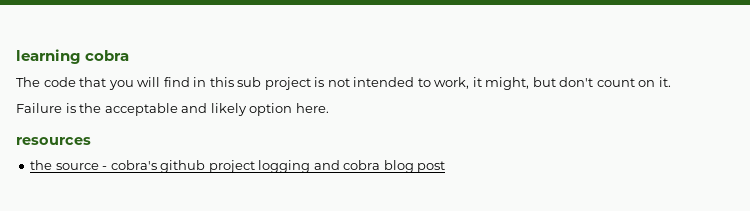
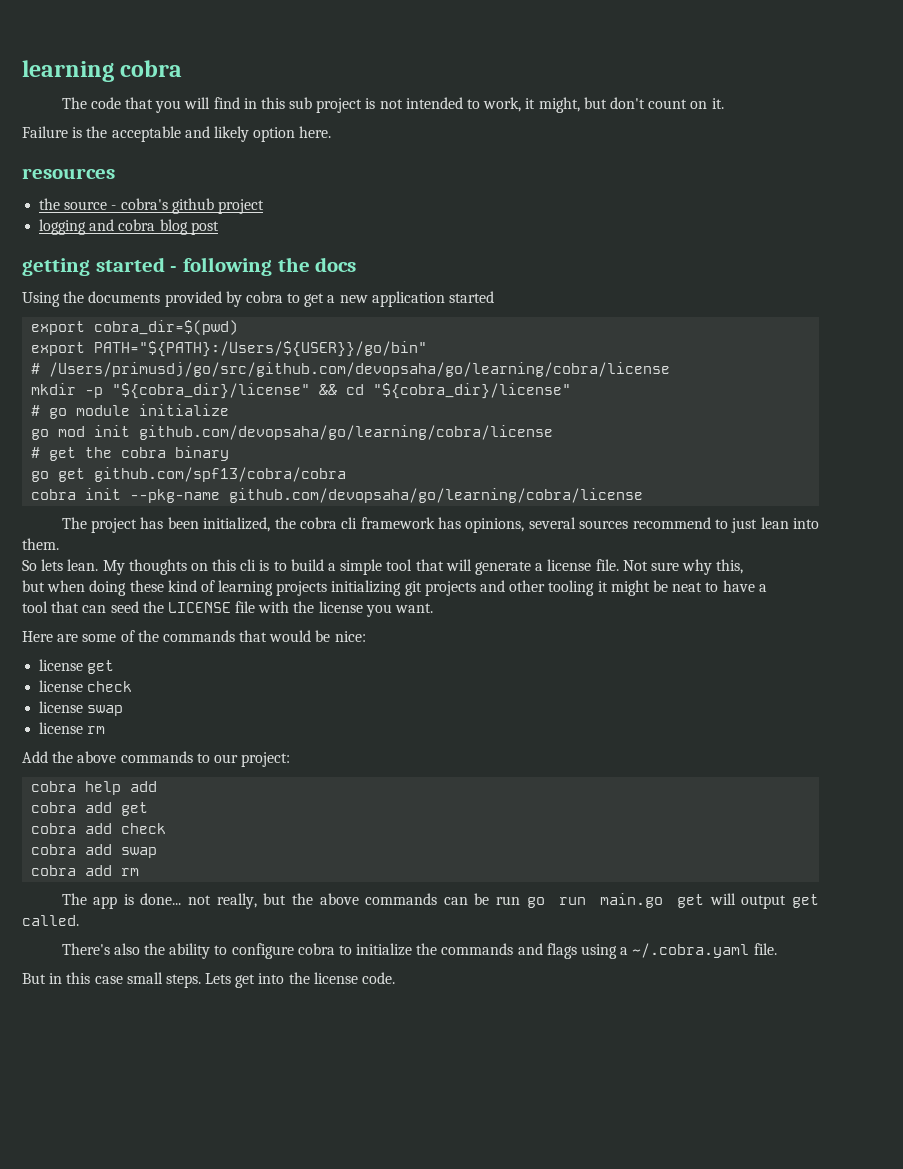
- the source - cobra's github project logging and cobra blog post
+ the source - cobra's github project
+ logging and cobra blog post
+ getting started - following the docs
+ Using the documents provided by cobra to get a new application started
+ export cobra_dir=$(pwd)
+ export PATH="${PATH}:/Users/${USER}}/go/bin"
+ # /Users/primusdj/go/src/github.com/devopsaha/go/learning/cobra/license
+ mkdir -p "${cobra_dir}/license" && cd "${cobra_dir}/license"
+ # go module initialize
+ go mod init github.com/devopsaha/go/learning/cobra/license
+ # get the cobra binary
+ go get github.com/spf13/cobra/cobra
+ cobra init --pkg-name github.com/devopsaha/go/learning/cobra/license
+ The project has been initialized, the cobra cli framework has opinions, several sources recommend to just lean into them.
+ So lets lean. My thoughts on this cli is to build a simple tool that will generate a license file. Not sure why this,
+ but when doing these kind of learning projects initializing git projects and other tooling it might be neat to have a
+ tool that can seed the LICENSE file with the license you want.
+ Here are some of the commands that would be nice:
+ license get
+ license check
+ license swap
+ license rm
+ Add the above commands to our project:
+ cobra help add
+ cobra add get
+ cobra add check
+ cobra add swap
+ cobra add rm
+ The app is done... not really, but the above commands can be run go run main.go get will output get called.
+ There's also the ability to configure cobra to initialize the commands and flags using a ~/.cobra.yaml file.
+ But in this case small steps. Lets get into the license code.

